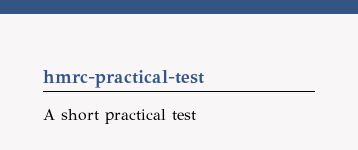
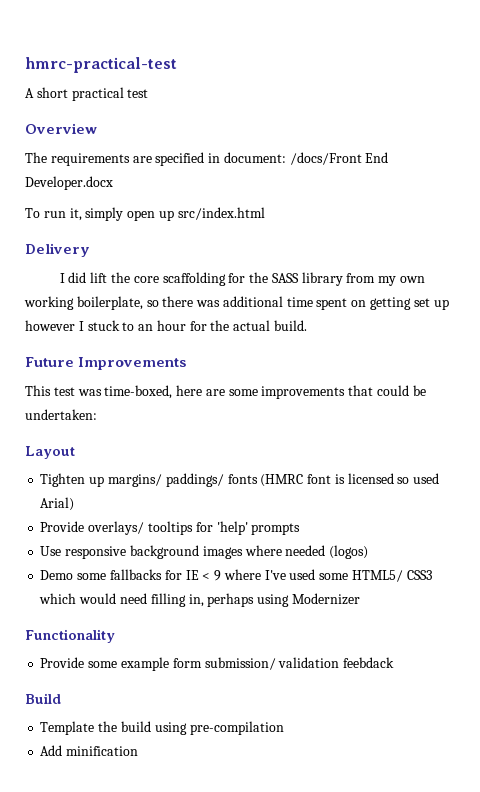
+ Overview
+ The requirements are specified in document: /docs/Front End Developer.docx
+ To run it, simply open up src/index.html
+ Delivery
+ I did lift the core scaffolding for the SASS library from my own working boilerplate, so there was additional time spent on getting set up however I stuck to an hour for the actual build.
+ Future Improvements
+ This test was time-boxed, here are some improvements that could be undertaken:
+ Layout
+ Tighten up margins/ paddings/ fonts (HMRC font is licensed so used Arial)
+ Provide overlays/ tooltips for 'help' prompts
+ Use responsive background images where needed (logos)
+ Demo some fallbacks for IE < 9 where I've used some HTML5/ CSS3 which would need filling in, perhaps using Modernizer
+ Functionality
+ Provide some example form submission/ validation feebdack
+ Build
+ Template the build using pre-compilation
+ Add minification

